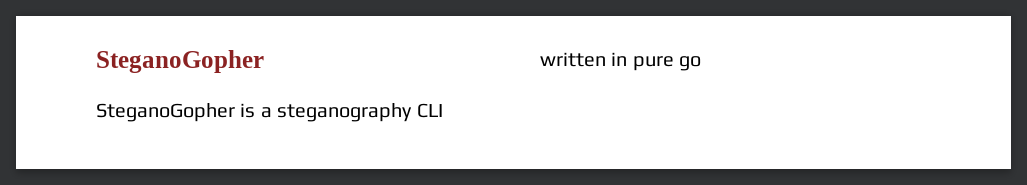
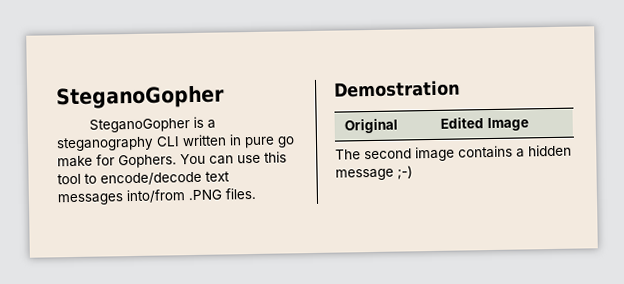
- SteganoGopher is a steganography CLI written in pure go
+ SteganoGopher is a steganography CLI written in pure go make for Gophers. You can use this tool to encode/decode text messages into/from .PNG files.
+ Demostration
+ Original | Edited Image
+ The second image contains a hidden message ;-)

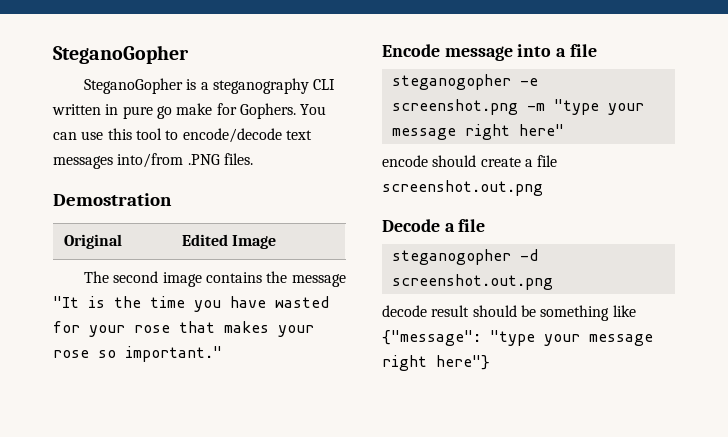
- The second image contains a hidden message ;-)
+ The second image contains the message "It is the time you have wasted for your rose that makes your rose so important."
+ Encode message into a file
+ steganogopher -e screenshot.png -m "type your message right here"
+ encode should create a file screenshot.out.png
+ Decode a file
+ steganogopher -d screenshot.out.png
+ decode result should be something like {"message": "type your message right here"}

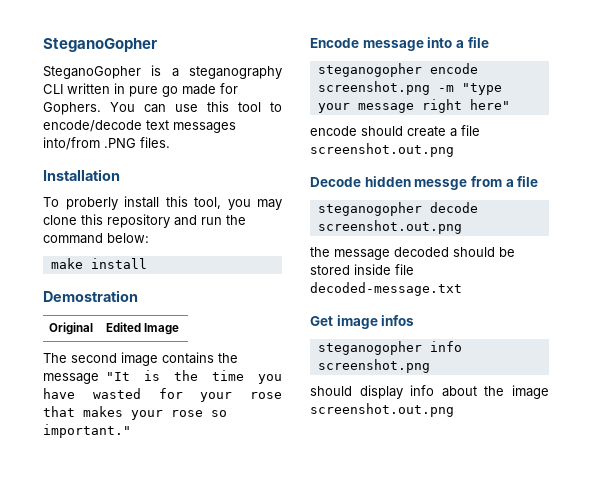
- SteganoGopher is a steganography CLI written in pure go make for Gophers.
+ SteganoGopher is a steganography CLI written in pure go made for Gophers.
+ Installation
+ To proberly install this tool, you may clone this repository and run the command below:
+ make install
- steganogopher -e screenshot.png -m "type your message right here"
+ steganogopher encode screenshot.png -m "type your message right here"
- Decode a file
- steganogopher -d screenshot.out.png
- decode result should be something like {"message": "type your message right here"}
+ Decode hidden messge from a file
+ steganogopher decode screenshot.out.png
+ the message decoded should be stored inside file decoded-message.txt
+ Get image infos
+ steganogopher info screenshot.png
+ should display info about the image screenshot.out.png

